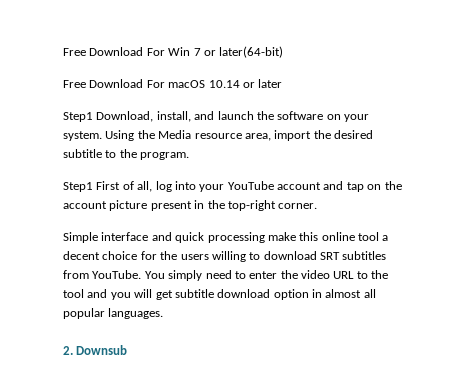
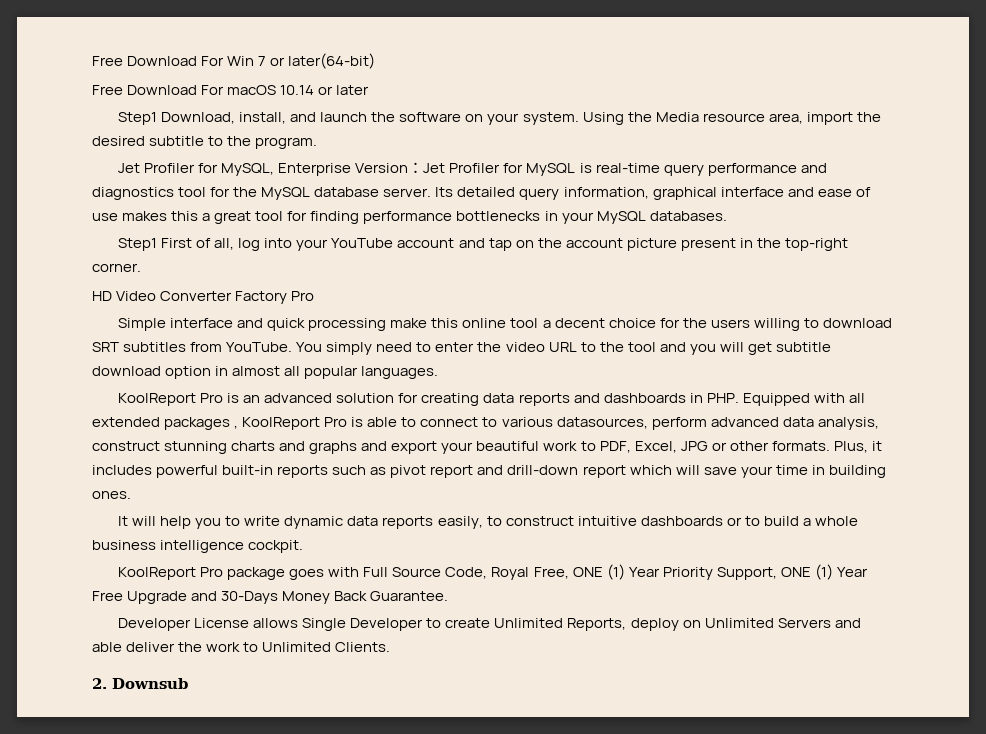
+ Jet Profiler for MySQL, Enterprise Version：Jet Profiler for MySQL is real-time query performance and diagnostics tool for the MySQL database server. Its detailed query information, graphical interface and ease of use makes this a great tool for finding performance bottlenecks in your MySQL databases.
+ HD Video Converter Factory Pro
+ KoolReport Pro is an advanced solution for creating data reports and dashboards in PHP. Equipped with all extended packages , KoolReport Pro is able to connect to various datasources, perform advanced data analysis, construct stunning charts and graphs and export your beautiful work to PDF, Excel, JPG or other formats. Plus, it includes powerful built-in reports such as pivot report and drill-down report which will save your time in building ones.
+ It will help you to write dynamic data reports easily, to construct intuitive dashboards or to build a whole business intelligence cockpit.
+ KoolReport Pro package goes with Full Source Code, Royal Free, ONE (1) Year Priority Support, ONE (1) Year Free Upgrade and 30-Days Money Back Guarantee.
+ Developer License allows Single Developer to create Unlimited Reports, deploy on Unlimited Servers and able deliver the work to Unlimited Clients.

